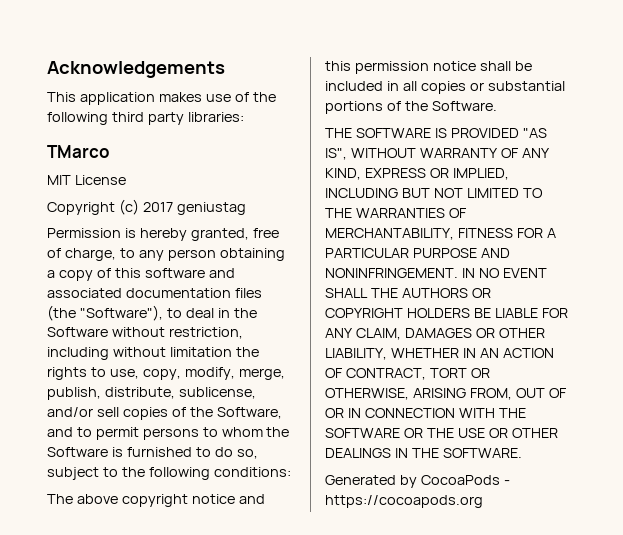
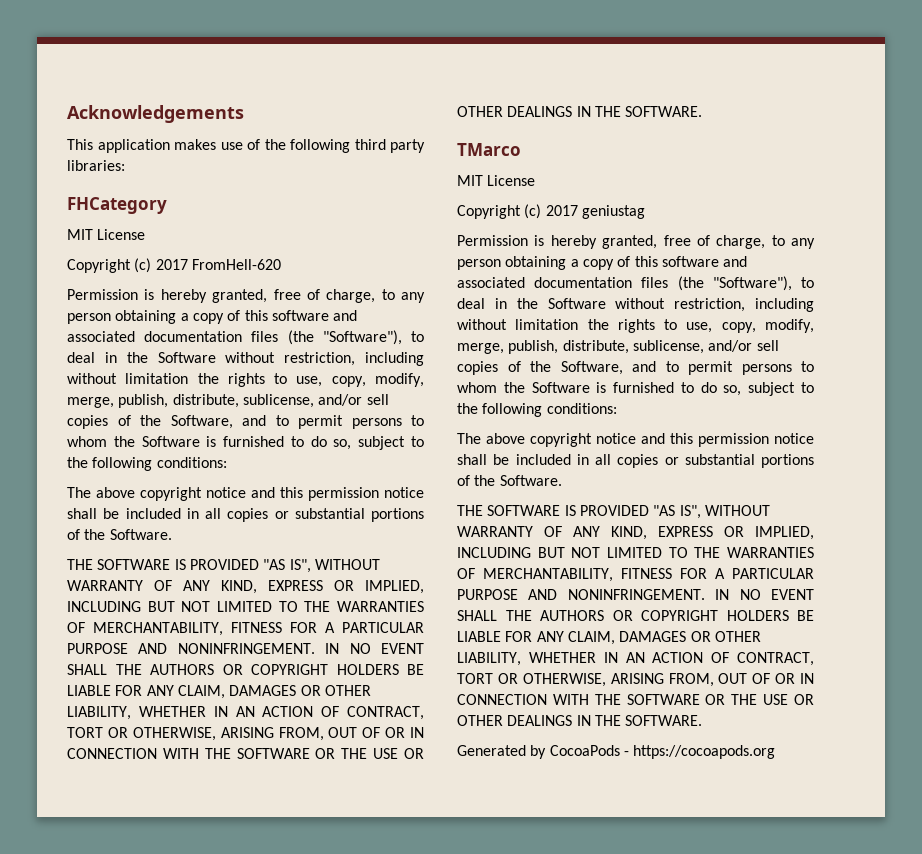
+ FHCategory
+ MIT License
+ Copyright (c) 2017 FromHell-620
+ Permission is hereby granted, free of charge, to any person obtaining a copy of this software and associated documentation files (the "Software"), to deal in the Software without restriction, including without limitation the rights to use, copy, modify, merge, publish, distribute, sublicense, and/or sell copies of the Software, and to permit persons to whom the Software is furnished to do so, subject to the following conditions:
+ The above copyright notice and this permission notice shall be included in all copies or substantial portions of the Software.
+ THE SOFTWARE IS PROVIDED "AS IS", WITHOUT WARRANTY OF ANY KIND, EXPRESS OR IMPLIED, INCLUDING BUT NOT LIMITED TO THE WARRANTIES OF MERCHANTABILITY, FITNESS FOR A PARTICULAR PURPOSE AND NONINFRINGEMENT. IN NO EVENT SHALL THE AUTHORS OR COPYRIGHT HOLDERS BE LIABLE FOR ANY CLAIM, DAMAGES OR OTHER LIABILITY, WHETHER IN AN ACTION OF CONTRACT, TORT OR OTHERWISE, ARISING FROM, OUT OF OR IN CONNECTION WITH THE SOFTWARE OR THE USE OR OTHER DEALINGS IN THE SOFTWARE.

